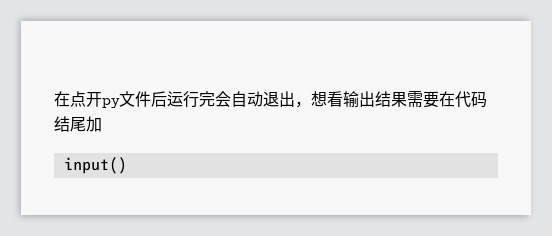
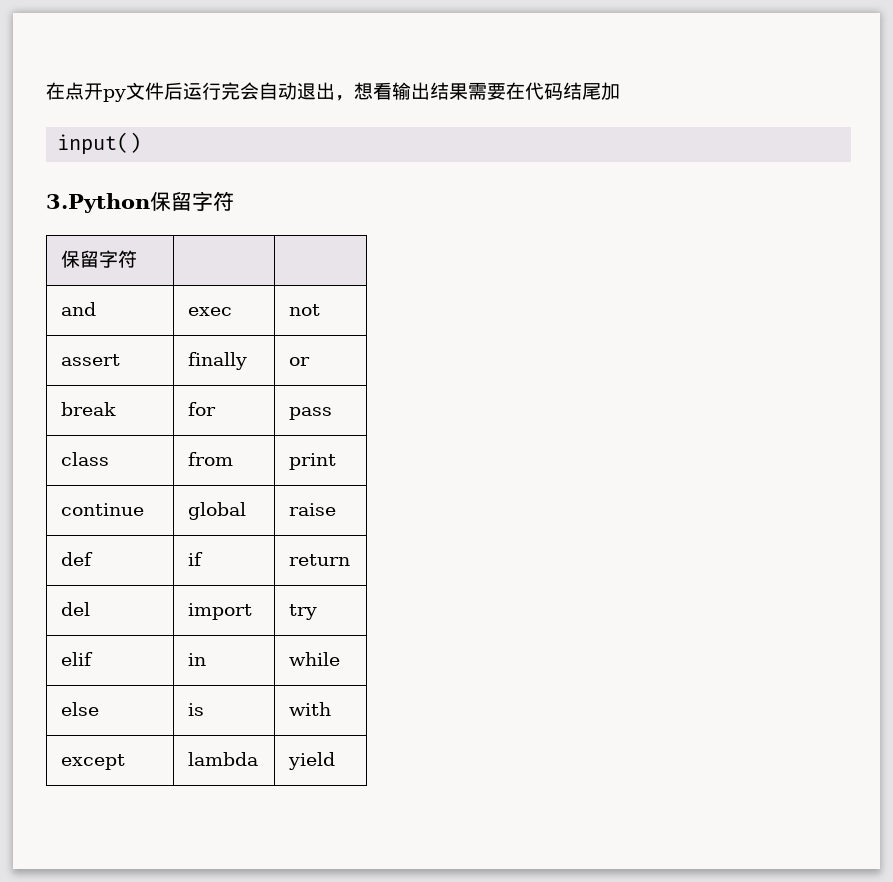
+ 3.Python保留字符
+ 保留字符 | |
+ and | exec | not
+ assert | finally | or
+ break | for | pass
+ class | from | print
+ continue | global | raise
+ def | if | return
+ del | import | try
+ elif | in | while
+ else | is | with
+ except | lambda | yield

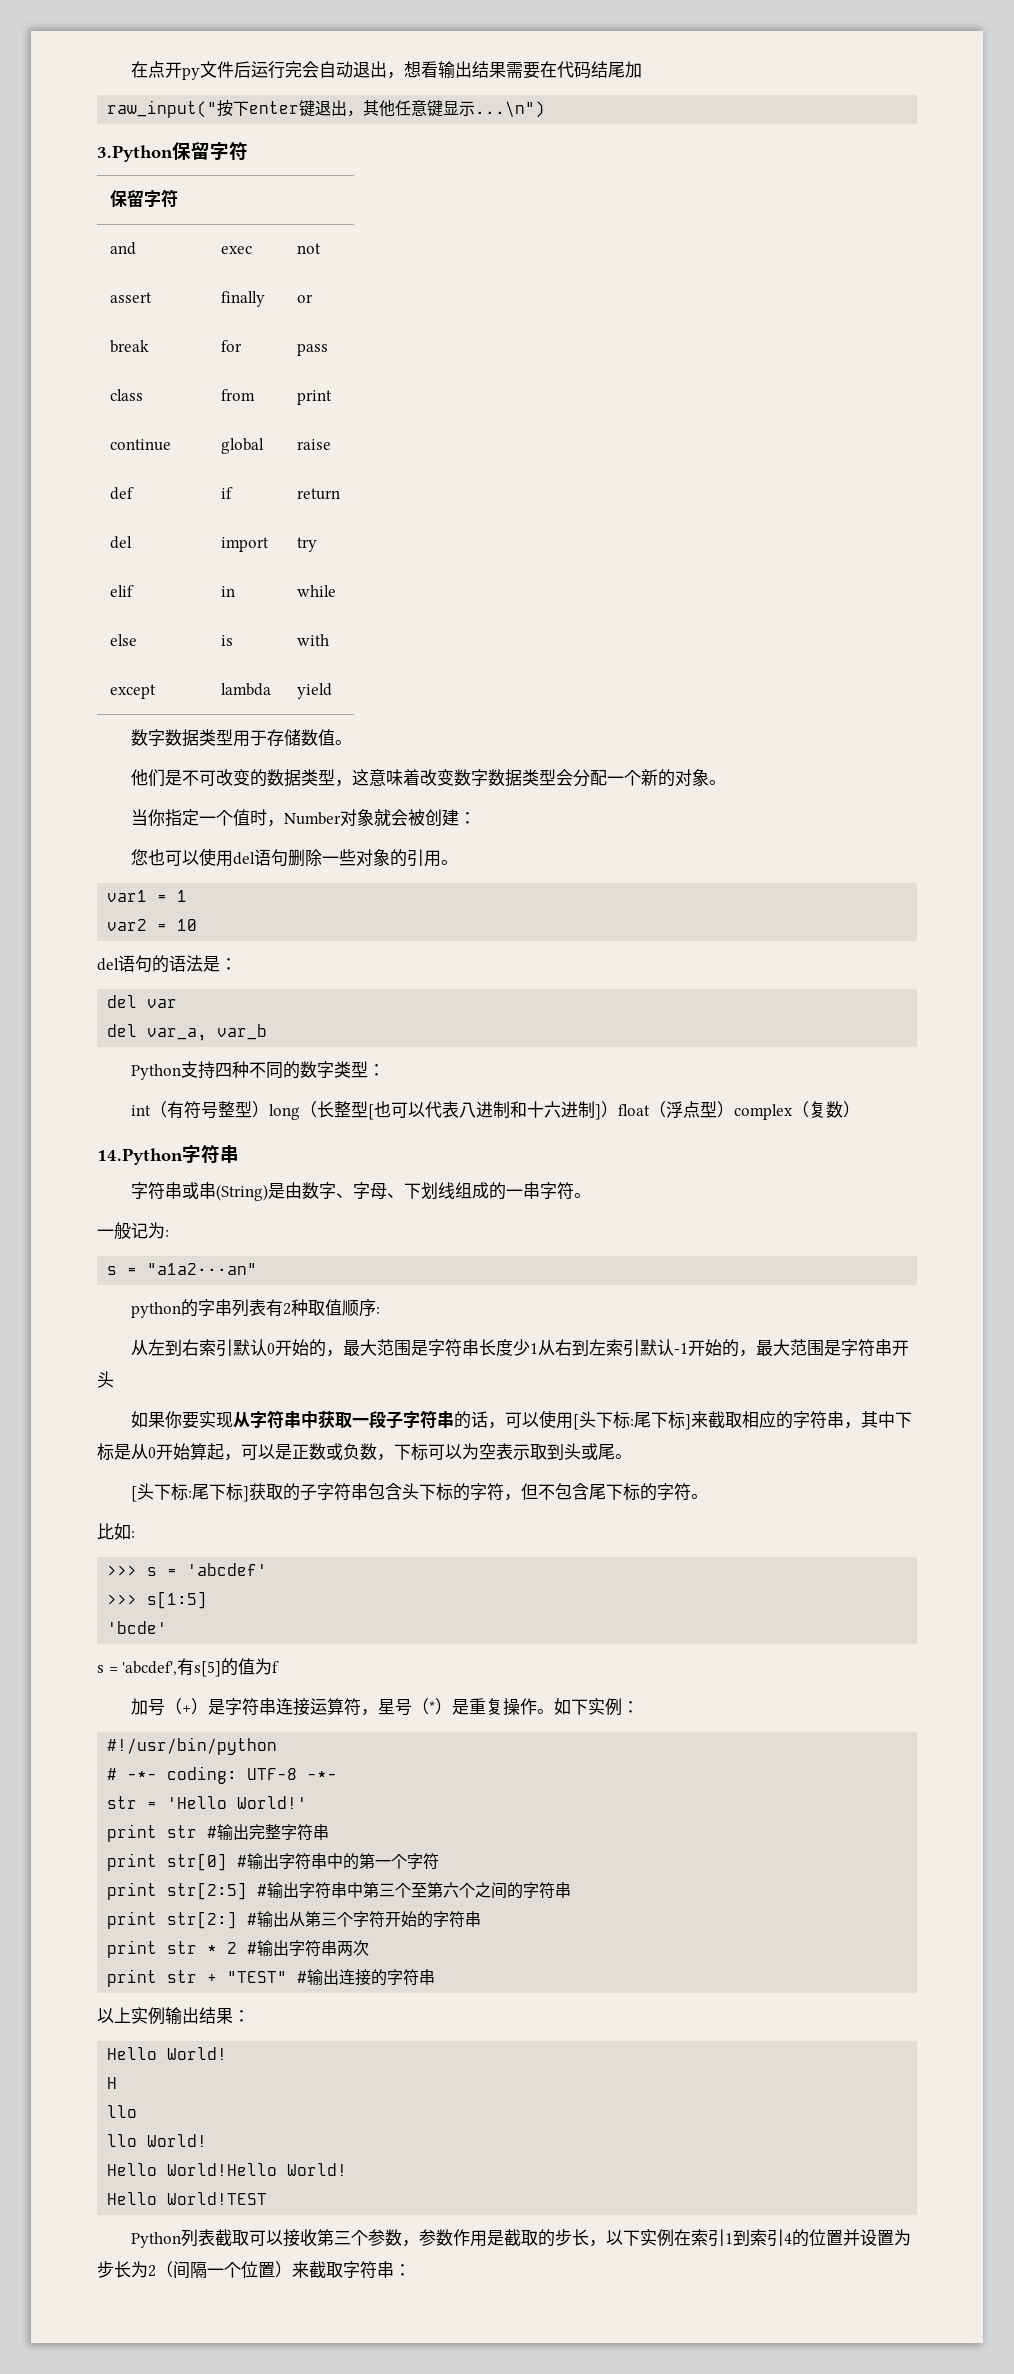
- input()
+ raw_input("按下enter键退出，其他任意键显示...\n")
+ 数字数据类型用于存储数值。
+ 他们是不可改变的数据类型，这意味着改变数字数据类型会分配一个新的对象。
+ 当你指定一个值时，Number对象就会被创建：
+ 您也可以使用del语句删除一些对象的引用。
+ var1 = 1
+ var2 = 10
+ del语句的语法是：
+ del var
+ del var_a, var_b
+ Python支持四种不同的数字类型：
+ int（有符号整型）long（长整型[也可以代表八进制和十六进制]）float（浮点型）complex（复数）
+ 14.Python字符串
+ 字符串或串(String)是由数字、字母、下划线组成的一串字符。
+ 一般记为:
+ s = "a1a2···an"
+ python的字串列表有2种取值顺序:
+ 从左到右索引默认0开始的，最大范围是字符串长度少1从右到左索引默认-1开始的，最大范围是字符串开头
+ 如果你要实现从字符串中获取一段子字符串的话，可以使用[头下标:尾下标]来截取相应的字符串，其中下标是从0开始算起，可以是正数或负数，下标可以为空表示取到头或尾。
+ [头下标:尾下标]获取的子字符串包含头下标的字符，但不包含尾下标的字符。
+ 比如:
+ >>> s = 'abcdef'
+ >>> s[1:5]
+ 'bcde'
+ s = 'abcdef',有s[5]的值为f
+ 加号（+）是字符串连接运算符，星号（*）是重复操作。如下实例：
+ #!/usr/bin/python
+ # -*- coding: UTF-8 -*-
+ str = 'Hello World!'
+ print str #输出完整字符串
+ print str[0] #输出字符串中的第一个字符
+ print str[2:5] #输出字符串中第三个至第六个之间的字符串
+ print str[2:] #输出从第三个字符开始的字符串
+ print str * 2 #输出字符串两次
+ print str + "TEST" #输出连接的字符串
+ 以上实例输出结果：
+ Hello World!
+ H
+ llo
+ llo World!
+ Hello World!Hello World!
+ Hello World!TEST
+ Python列表截取可以接收第三个参数，参数作用是截取的步长，以下实例在索引1到索引4的位置并设置为步长为2（间隔一个位置）来截取字符串：

